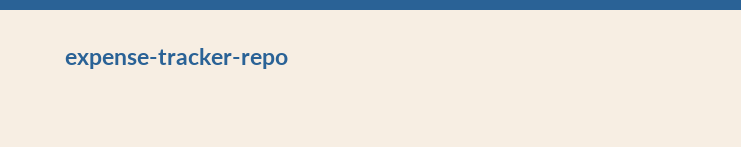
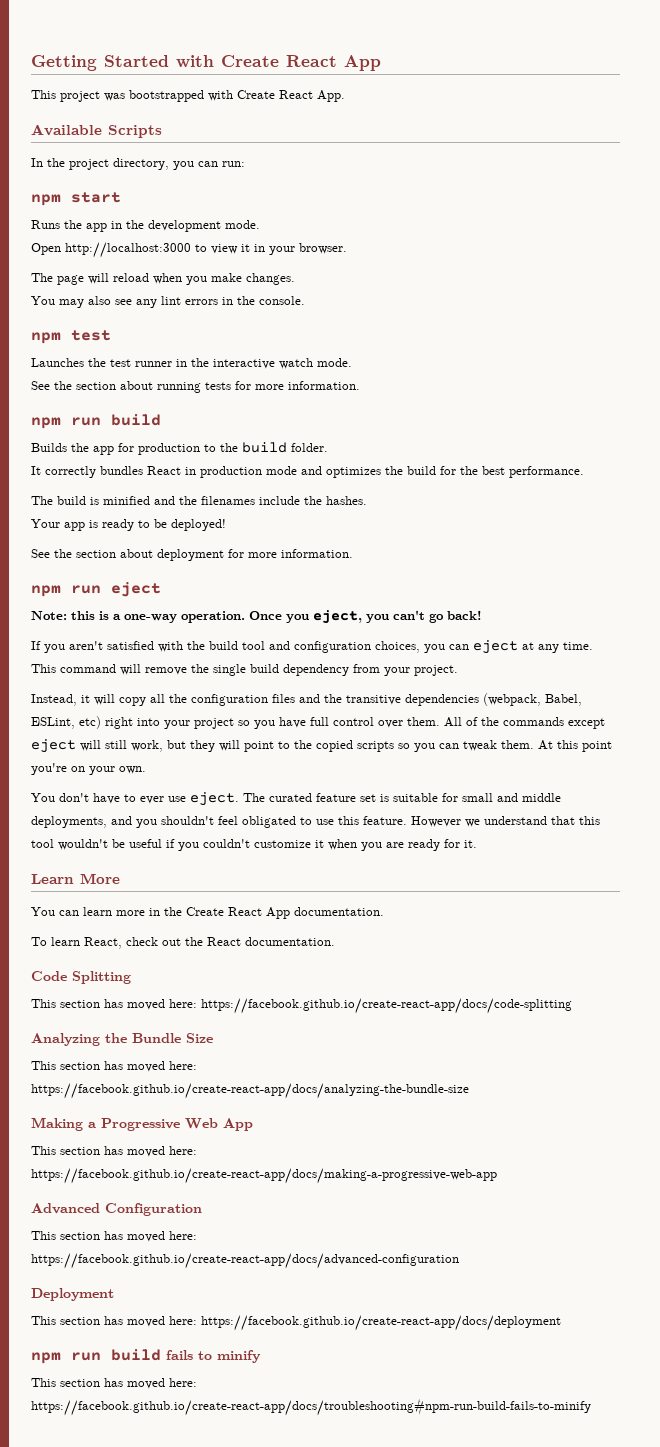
- expense-tracker-repo
+ Getting Started with Create React App
+ This project was bootstrapped with Create React App.
+ Available Scripts
+ In the project directory, you can run:
+ npm start
+ Runs the app in the development mode.
+ Open http://localhost:3000 to view it in your browser.
+ The page will reload when you make changes.
+ You may also see any lint errors in the console.
+ npm test
+ Launches the test runner in the interactive watch mode.
+ See the section about running tests for more information.
+ npm run build
+ Builds the app for production to the build folder.
+ It correctly bundles React in production mode and optimizes the build for the best performance.
+ The build is minified and the filenames include the hashes.
+ Your app is ready to be deployed!
+ See the section about deployment for more information.
+ npm run eject
+ Note: this is a one-way operation. Once you eject, you can't go back!
+ If you aren't satisfied with the build tool and configuration choices, you can eject at any time. This command will remove the single build dependency from your project.
+ Instead, it will copy all the configuration files and the transitive dependencies (webpack, Babel, ESLint, etc) right into your project so you have full control over them. All of the commands except eject will still work, but they will point to the copied scripts so you can tweak them. At this point you're on your own.
+ You don't have to ever use eject. The curated feature set is suitable for small and middle deployments, and you shouldn't feel obligated to use this feature. However we understand that this tool wouldn't be useful if you couldn't customize it when you are ready for it.
+ Learn More
+ You can learn more in the Create React App documentation.
+ To learn React, check out the React documentation.
+ Code Splitting
+ This section has moved here: https://facebook.github.io/create-react-app/docs/code-splitting
+ Analyzing the Bundle Size
+ This section has moved here: https://facebook.github.io/create-react-app/docs/analyzing-the-bundle-size
+ Making a Progressive Web App
+ This section has moved here: https://facebook.github.io/create-react-app/docs/making-a-progressive-web-app
+ Advanced Configuration
+ This section has moved here: https://facebook.github.io/create-react-app/docs/advanced-configuration
+ Deployment
+ This section has moved here: https://facebook.github.io/create-react-app/docs/deployment
+ npm run build fails to minify
+ This section has moved here: https://facebook.github.io/create-react-app/docs/troubleshooting#npm-run-build-fails-to-minify

